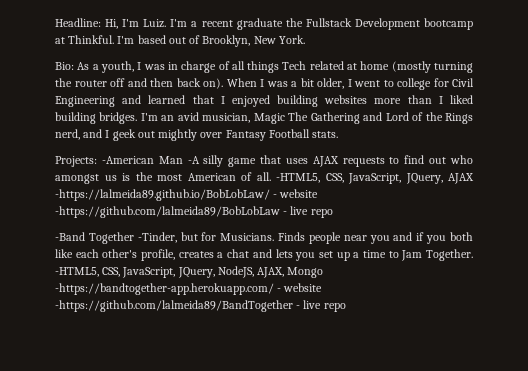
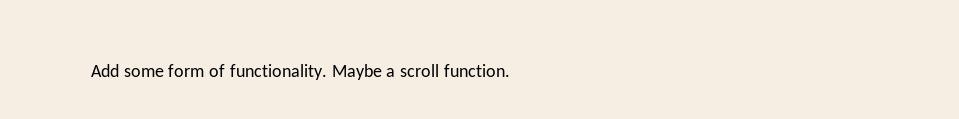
- Headline: Hi, I'm Luiz. I'm a recent graduate the Fullstack Development bootcamp at Thinkful. I'm based out of Brooklyn, New York.
- Bio: As a youth, I was in charge of all things Tech related at home (mostly turning the router off and then back on). When I was a bit older, I went to college for Civil Engineering and learned that I enjoyed building websites more than I liked building bridges. I'm an avid musician, Magic The Gathering and Lord of the Rings nerd, and I geek out mightly over Fantasy Football stats.
- Projects: -American Man -A silly game that uses AJAX requests to find out who amongst us is the most American of all. -HTML5, CSS, JavaScript, JQuery, AJAX -https://lalmeida89.github.io/BobLobLaw/ - website -https://github.com/lalmeida89/BobLobLaw - live repo
- -Band Together -Tinder, but for Musicians. Finds people near you and if you both like each other's profile, creates a chat and lets you set up a time to Jam Together. -HTML5, CSS, JavaScript, JQuery, NodeJS, AJAX, Mongo -https://bandtogether-app.herokuapp.com/ - website -https://github.com/lalmeida89/BandTogether - live repo
+ Add some form of functionality. Maybe a scroll function.

